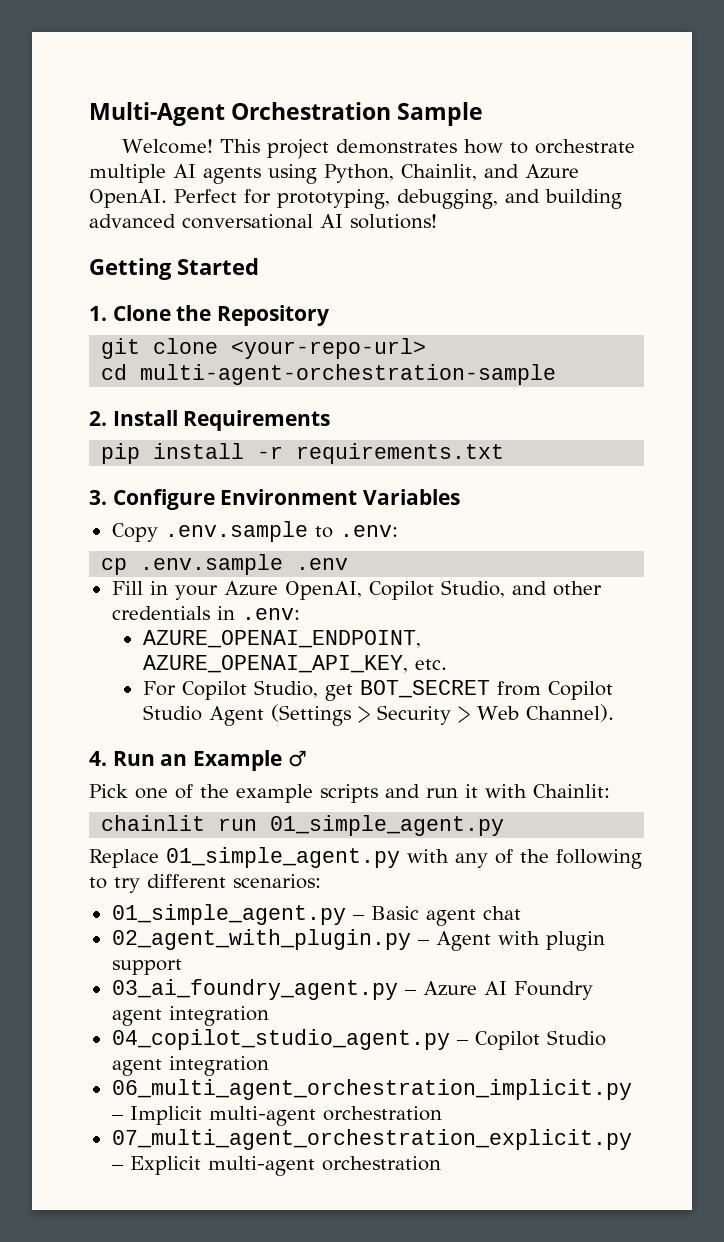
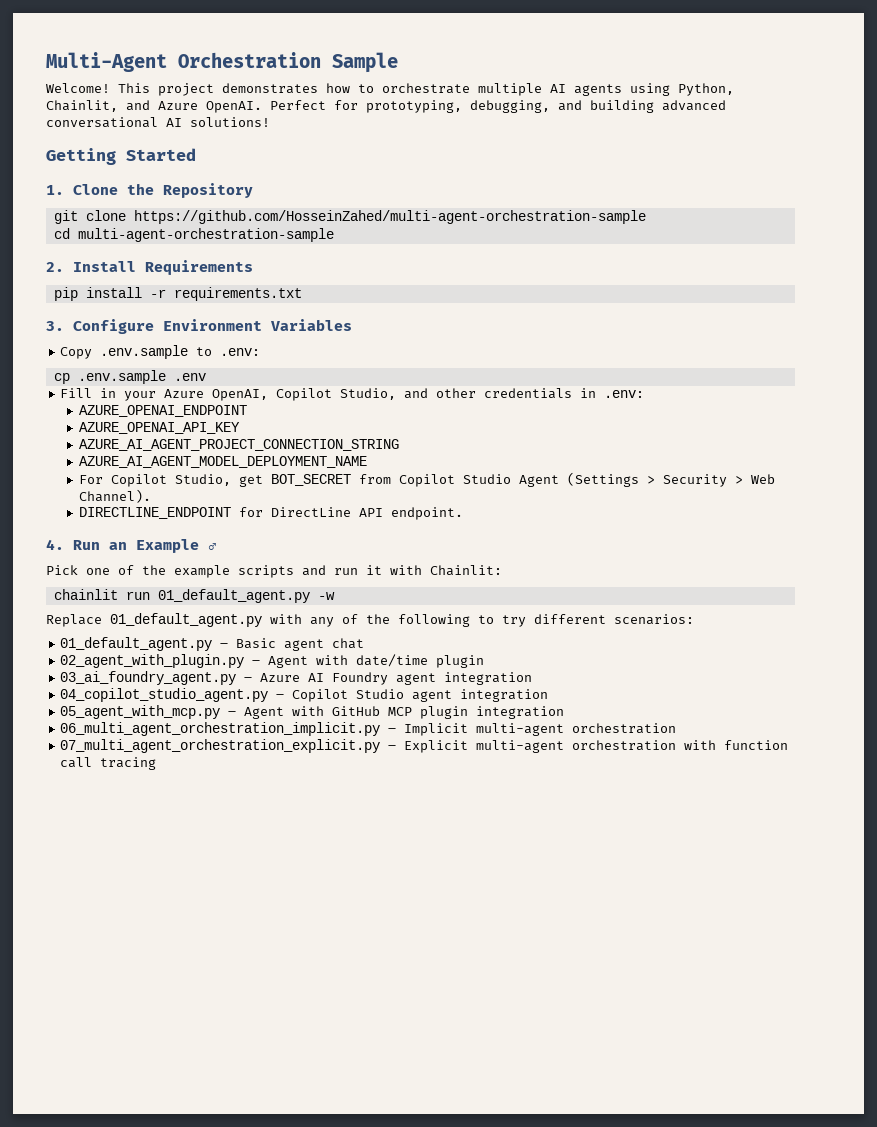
- git clone <your-repo-url>
+ git clone https://github.com/HosseinZahed/multi-agent-orchestration-sample
- AZURE_OPENAI_ENDPOINT, AZURE_OPENAI_API_KEY, etc.
+ AZURE_OPENAI_ENDPOINT
+ AZURE_OPENAI_API_KEY
+ AZURE_AI_AGENT_PROJECT_CONNECTION_STRING
+ AZURE_AI_AGENT_MODEL_DEPLOYMENT_NAME
+ DIRECTLINE_ENDPOINT for DirectLine API endpoint.
- chainlit run 01_simple_agent.py
+ chainlit run 01_default_agent.py -w
- Replace 01_simple_agent.py with any of the following to try different scenarios:
+ Replace 01_default_agent.py with any of the following to try different scenarios:
- 01_simple_agent.py – Basic agent chat
+ 01_default_agent.py – Basic agent chat
- 02_agent_with_plugin.py – Agent with plugin support
+ 02_agent_with_plugin.py – Agent with date/time plugin
+ 05_agent_with_mcp.py – Agent with GitHub MCP plugin integration
- 07_multi_agent_orchestration_explicit.py – Explicit multi-agent orchestration
+ 07_multi_agent_orchestration_explicit.py – Explicit multi-agent orchestration with function call tracing

